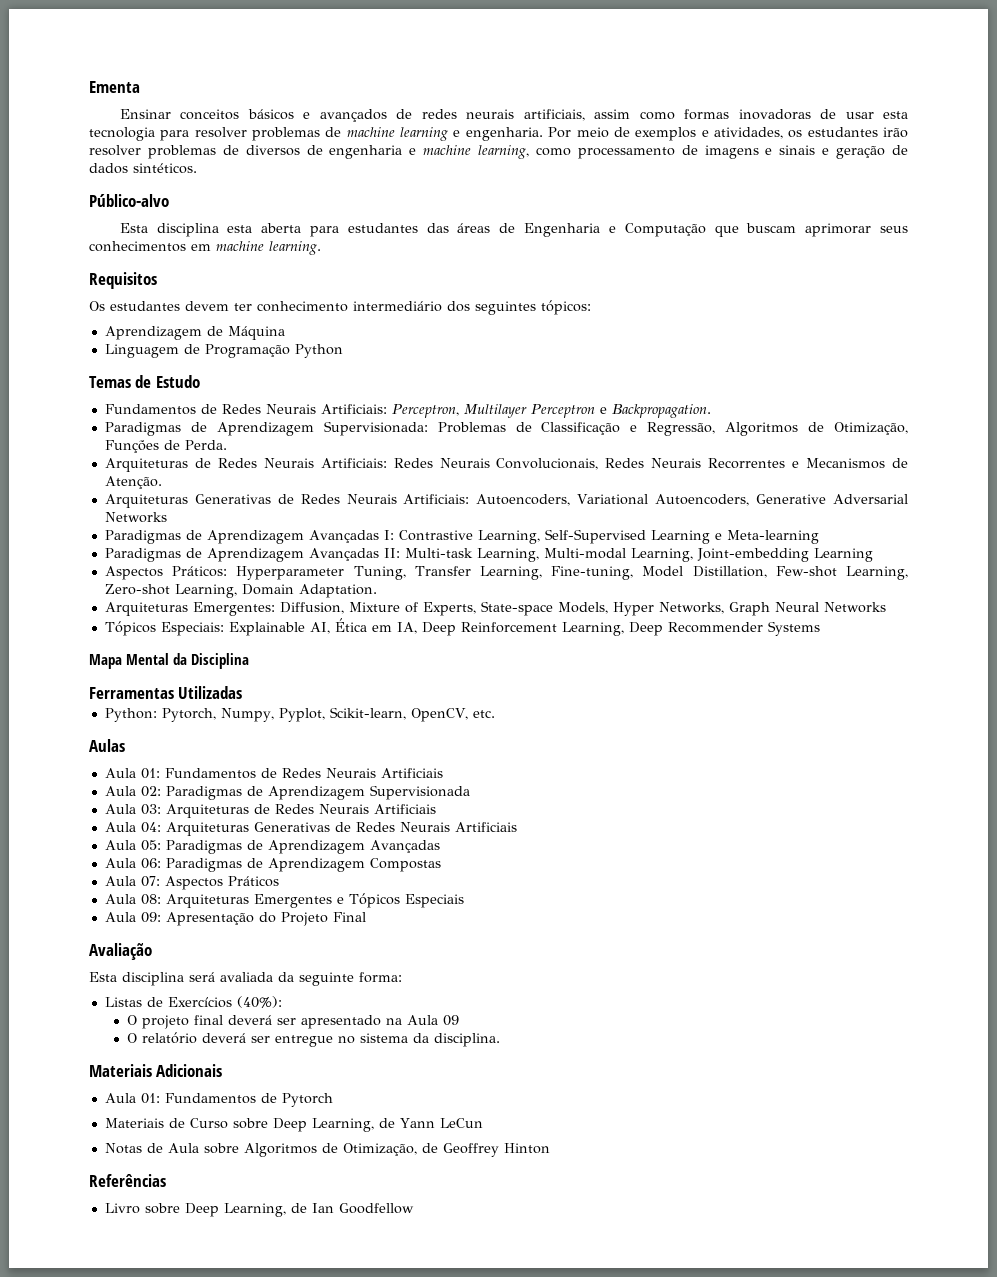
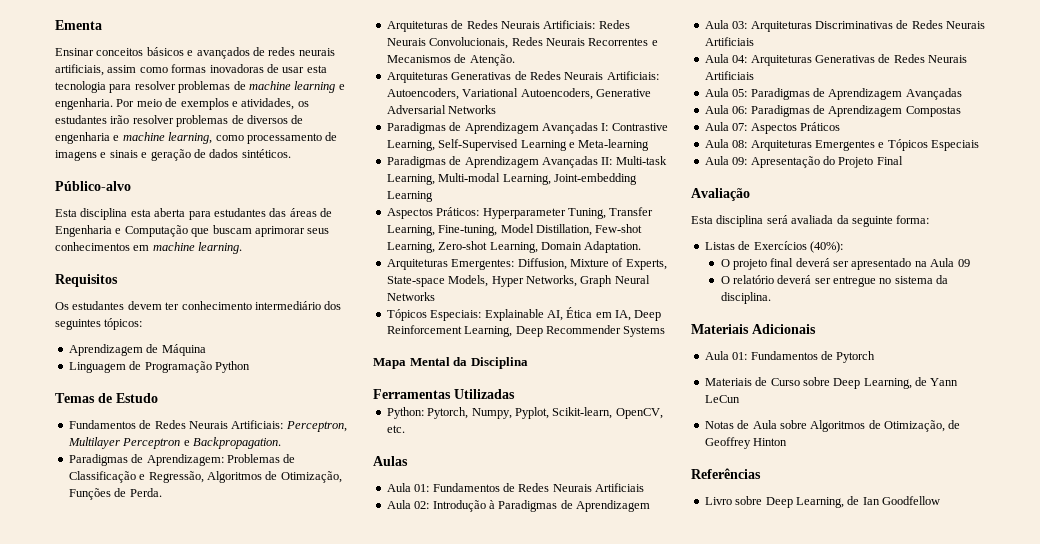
- Paradigmas de Aprendizagem Supervisionada: Problemas de Classificação e Regressão, Algoritmos de Otimização, Funções de Perda.
+ Paradigmas de Aprendizagem: Problemas de Classificação e Regressão, Algoritmos de Otimização, Funções de Perda.
- Aula 02: Paradigmas de Aprendizagem Supervisionada
+ Aula 02: Introdução à Paradigmas de Aprendizagem
- Aula 03: Arquiteturas de Redes Neurais Artificiais
+ Aula 03: Arquiteturas Discriminativas de Redes Neurais Artificiais

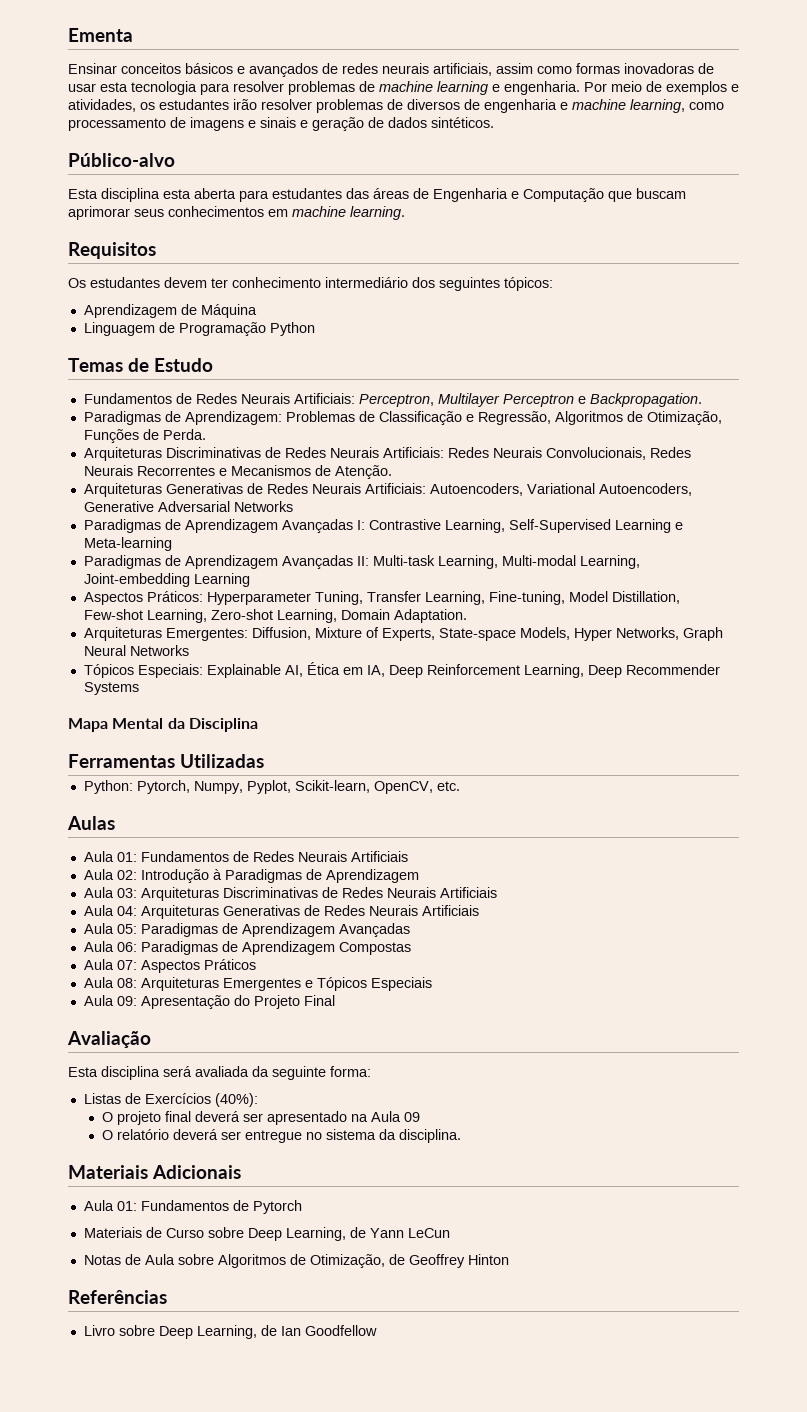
- Arquiteturas de Redes Neurais Artificiais: Redes Neurais Convolucionais, Redes Neurais Recorrentes e Mecanismos de Atenção.
+ Arquiteturas Discriminativas de Redes Neurais Artificiais: Redes Neurais Convolucionais, Redes Neurais Recorrentes e Mecanismos de Atenção.

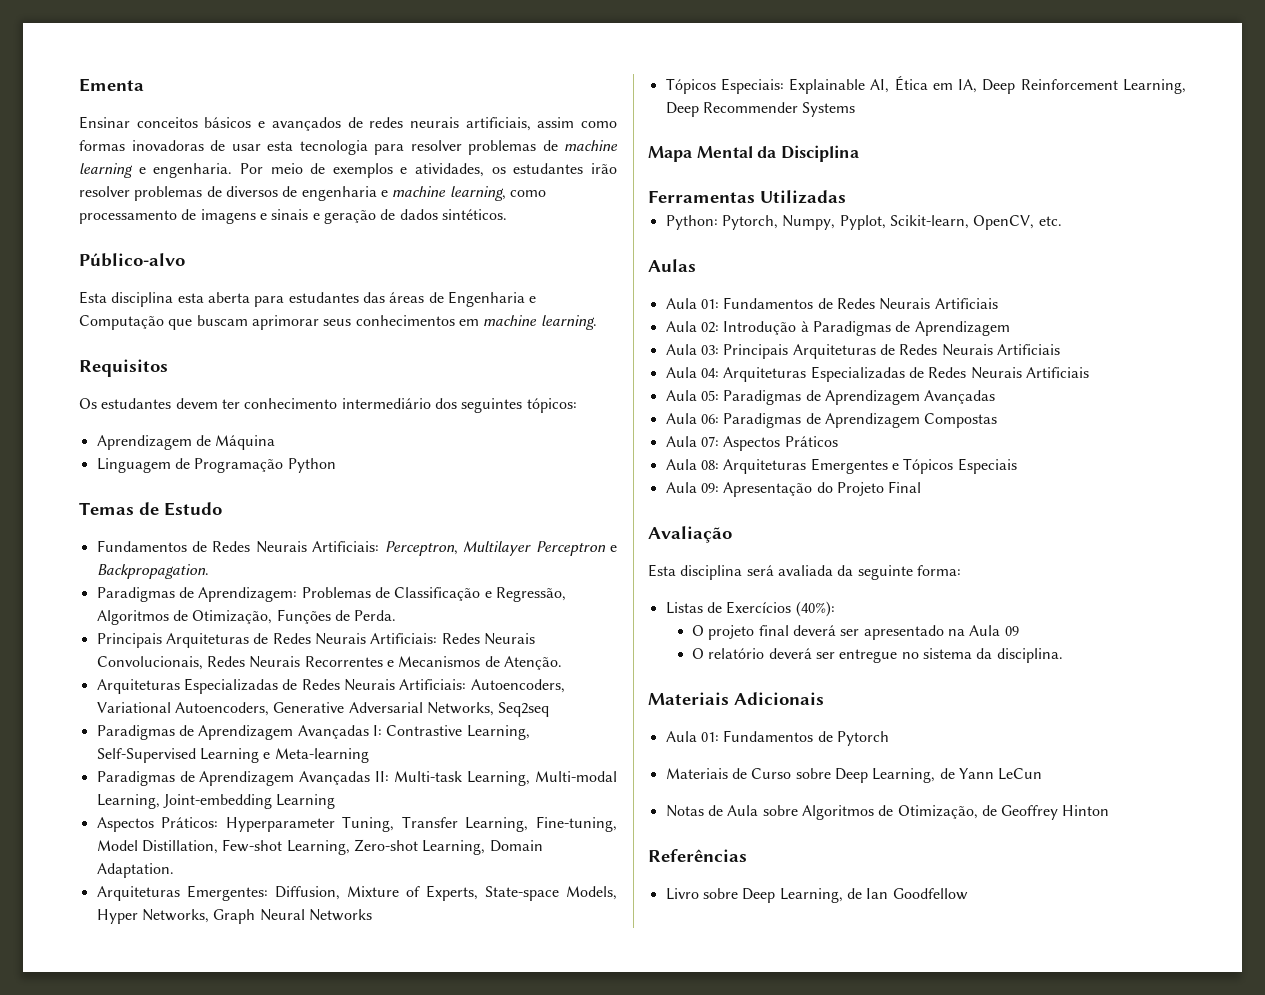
- Arquiteturas Discriminativas de Redes Neurais Artificiais: Redes Neurais Convolucionais, Redes Neurais Recorrentes e Mecanismos de Atenção.
+ Principais Arquiteturas de Redes Neurais Artificiais: Redes Neurais Convolucionais, Redes Neurais Recorrentes e Mecanismos de Atenção.
- Arquiteturas Generativas de Redes Neurais Artificiais: Autoencoders, Variational Autoencoders, Generative Adversarial Networks
+ Arquiteturas Especializadas de Redes Neurais Artificiais: Autoencoders, Variational Autoencoders, Generative Adversarial Networks, Seq2seq
- Aula 03: Arquiteturas Discriminativas de Redes Neurais Artificiais
+ Aula 03: Principais Arquiteturas de Redes Neurais Artificiais
- Aula 04: Arquiteturas Generativas de Redes Neurais Artificiais
+ Aula 04: Arquiteturas Especializadas de Redes Neurais Artificiais

